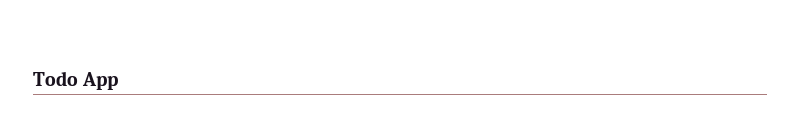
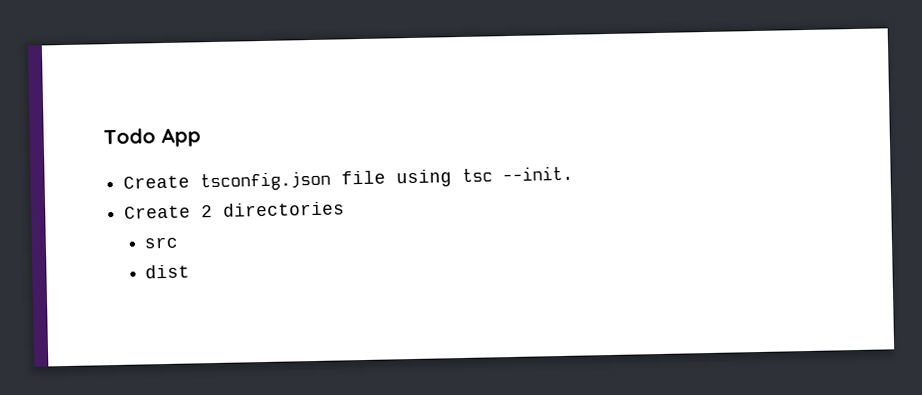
+ Create tsconfig.json file using tsc --init.
+ Create 2 directories
+ src
+ dist

